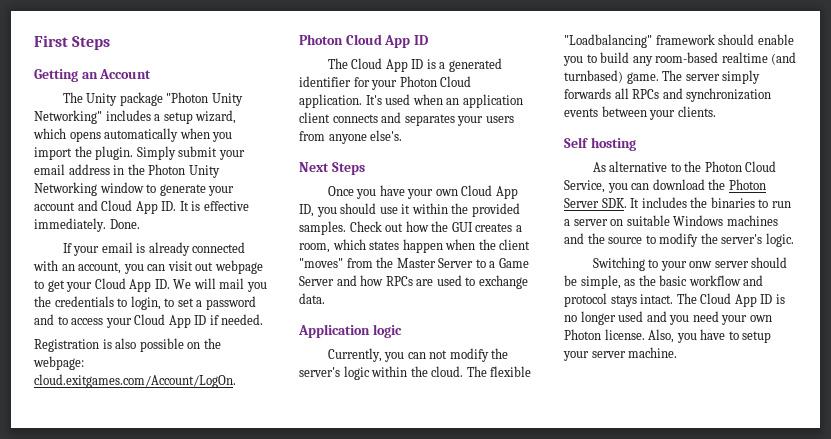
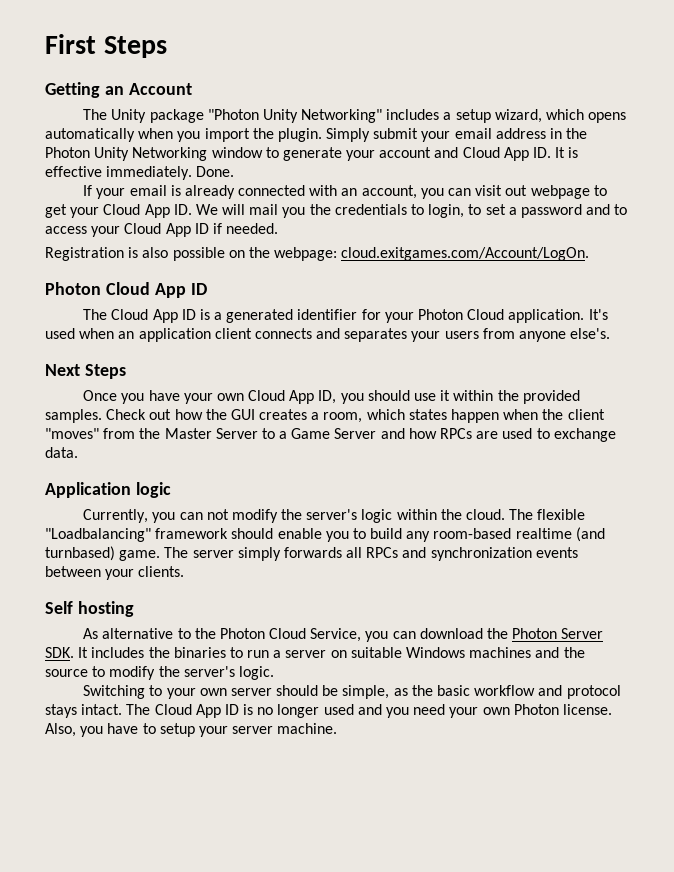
- Switching to your onw server should be simple, as the basic workflow and protocol stays intact.
+ Switching to your own server should be simple, as the basic workflow and protocol stays intact.

